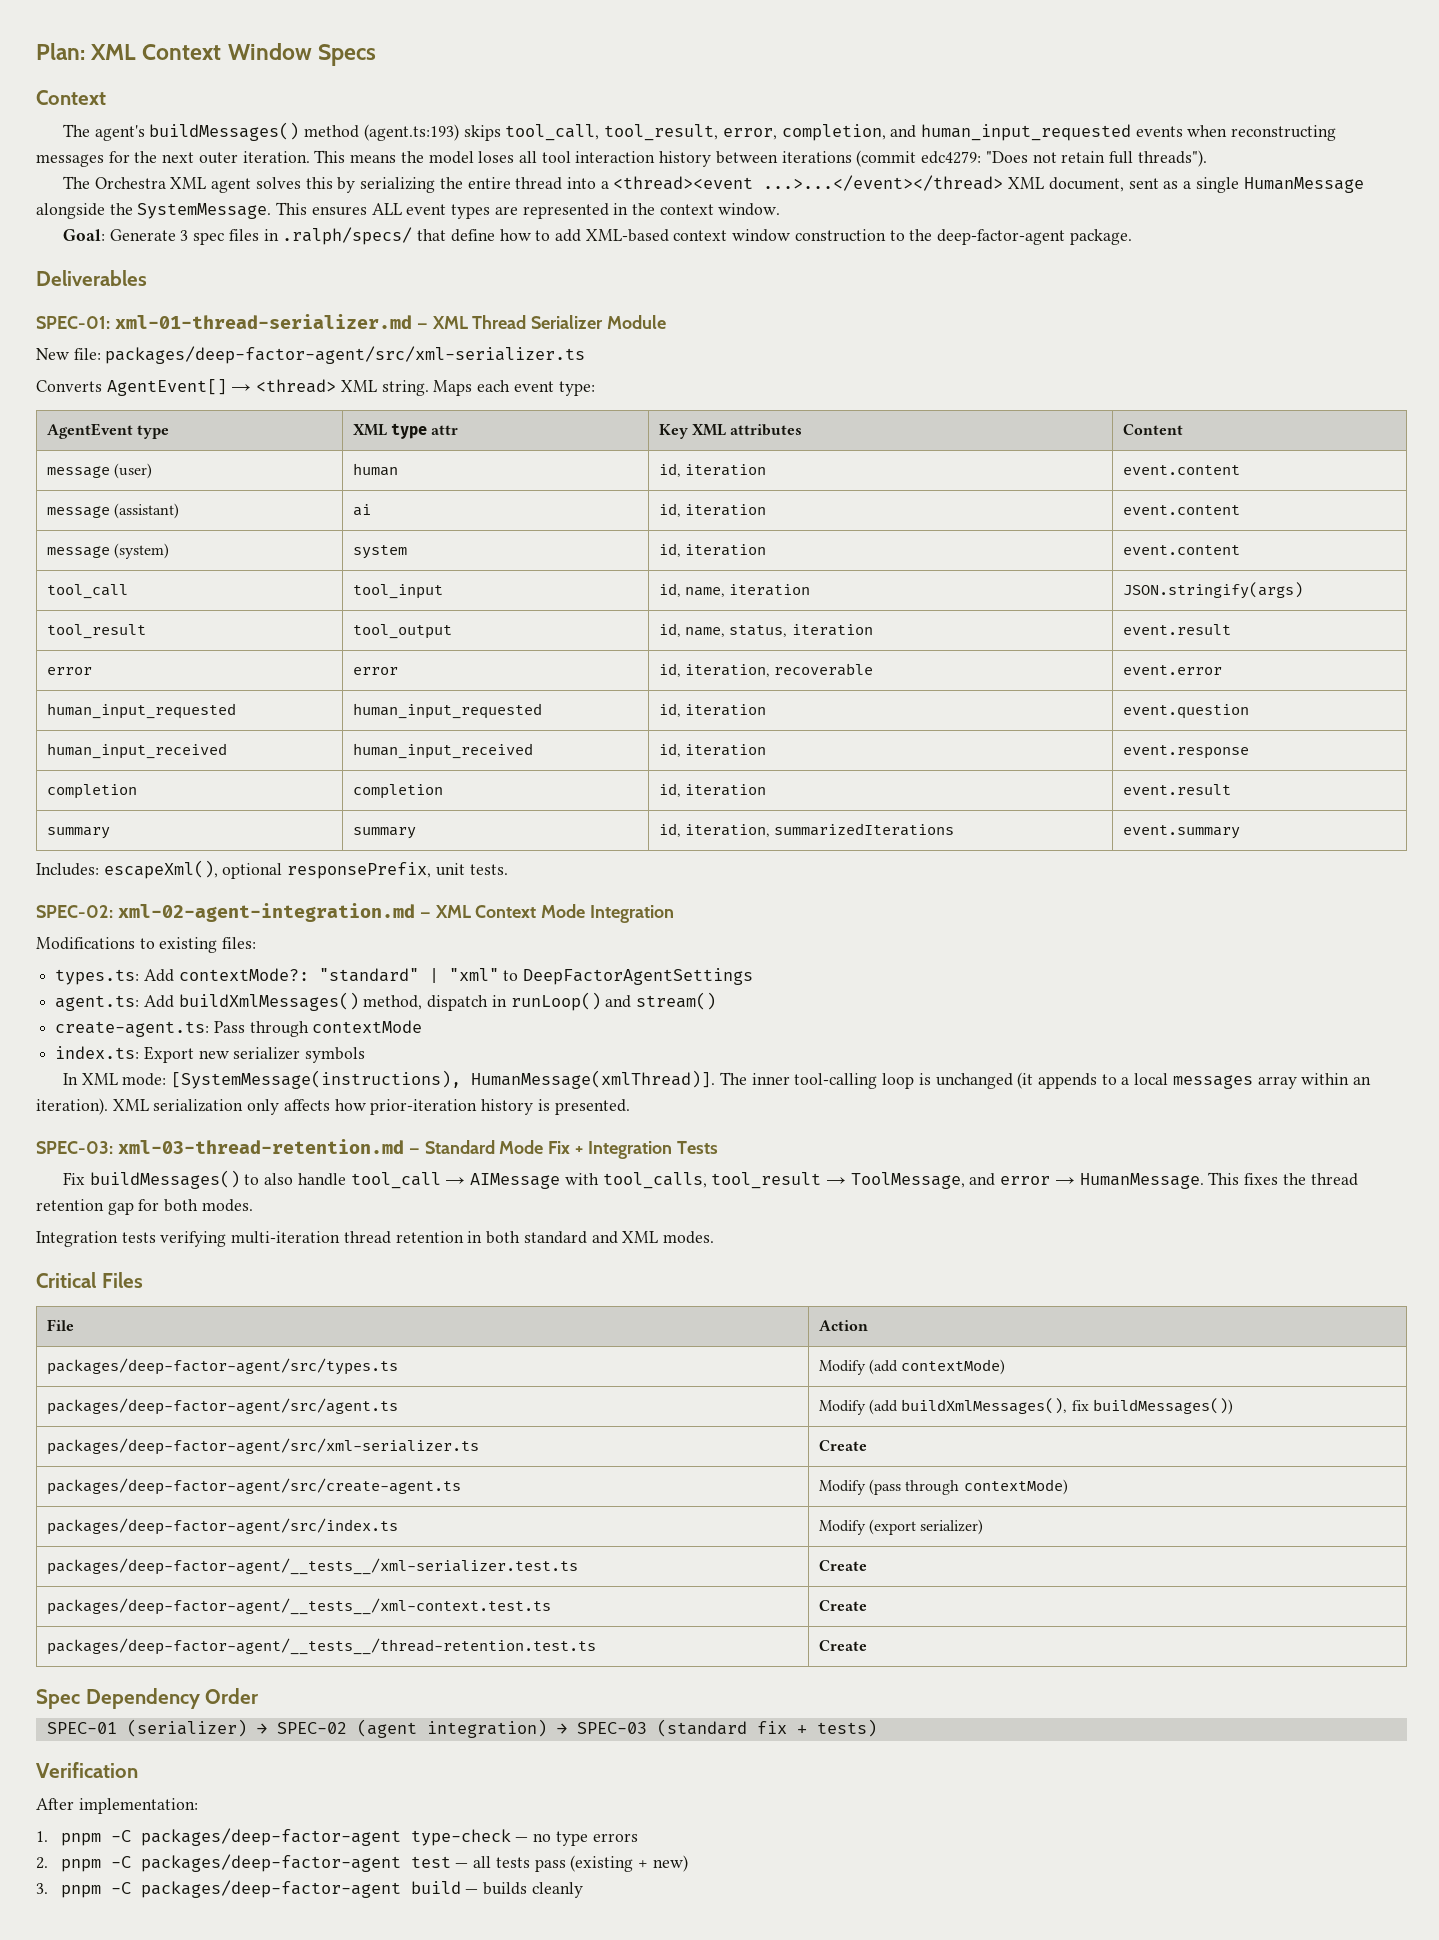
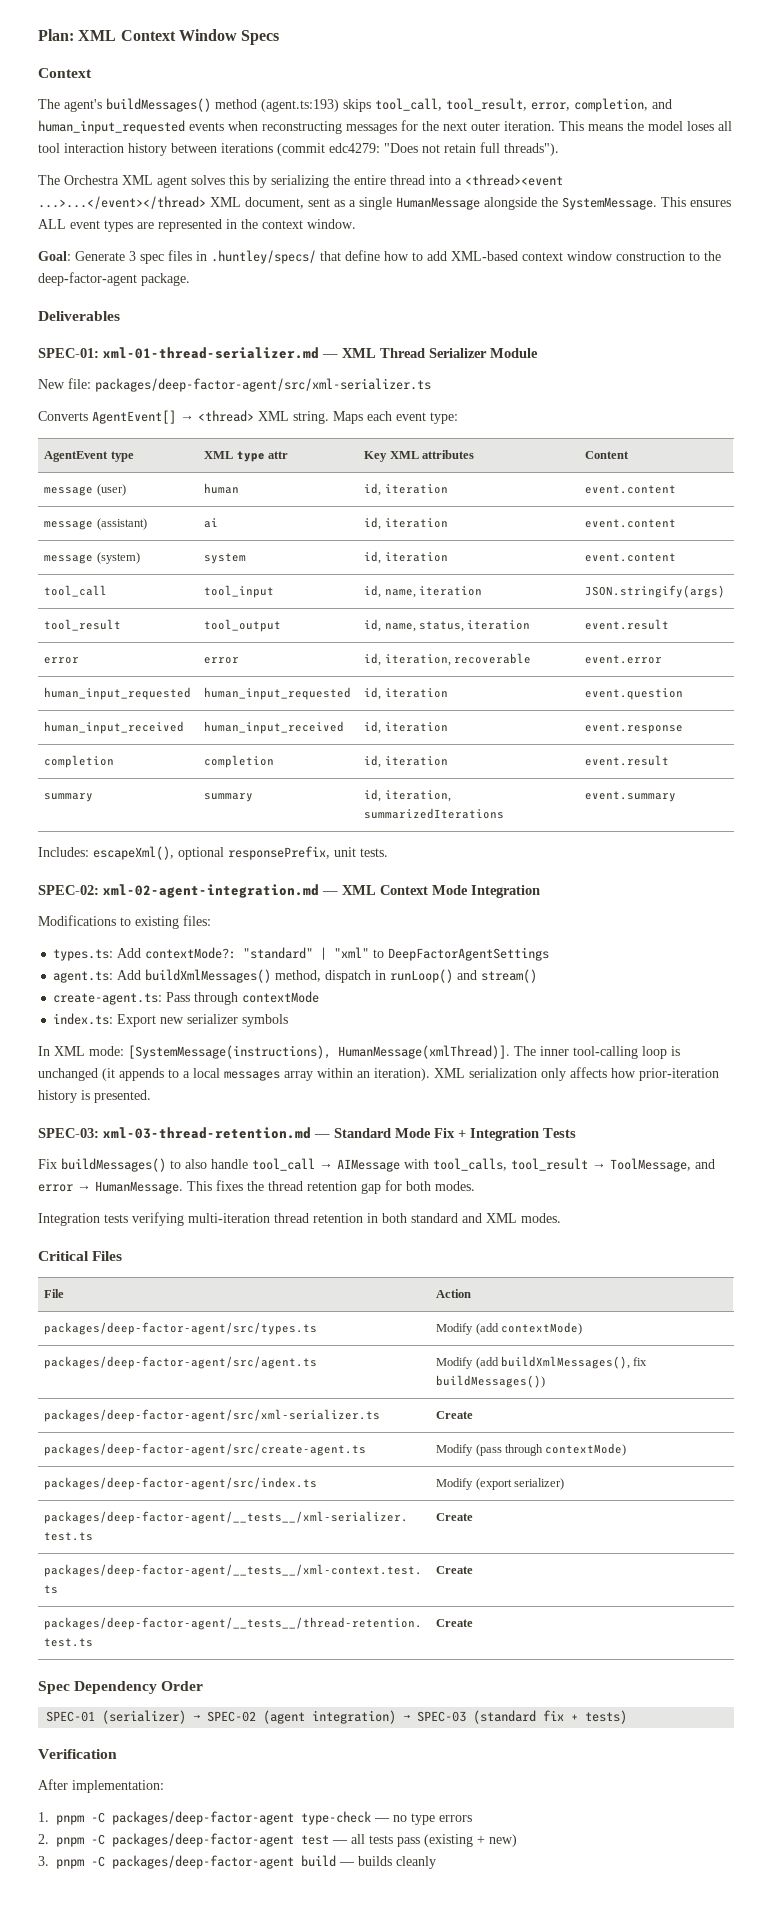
- Goal: Generate 3 spec files in .ralph/specs/ that define how to add XML-based context window construction to the deep-factor-agent package.
+ Goal: Generate 3 spec files in .huntley/specs/ that define how to add XML-based context window construction to the deep-factor-agent package.

